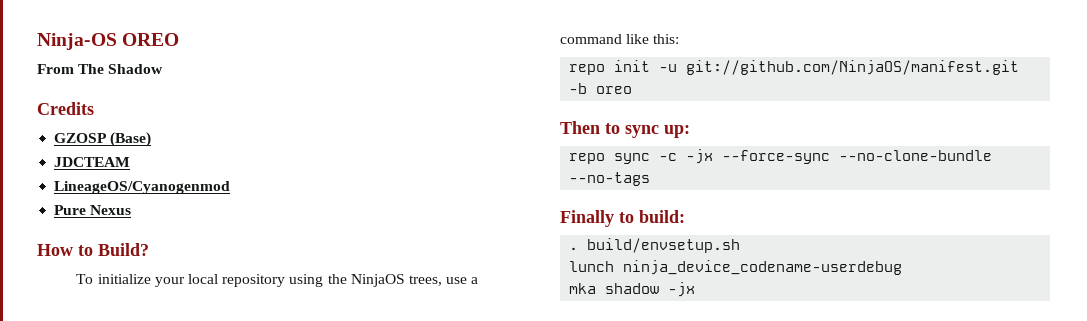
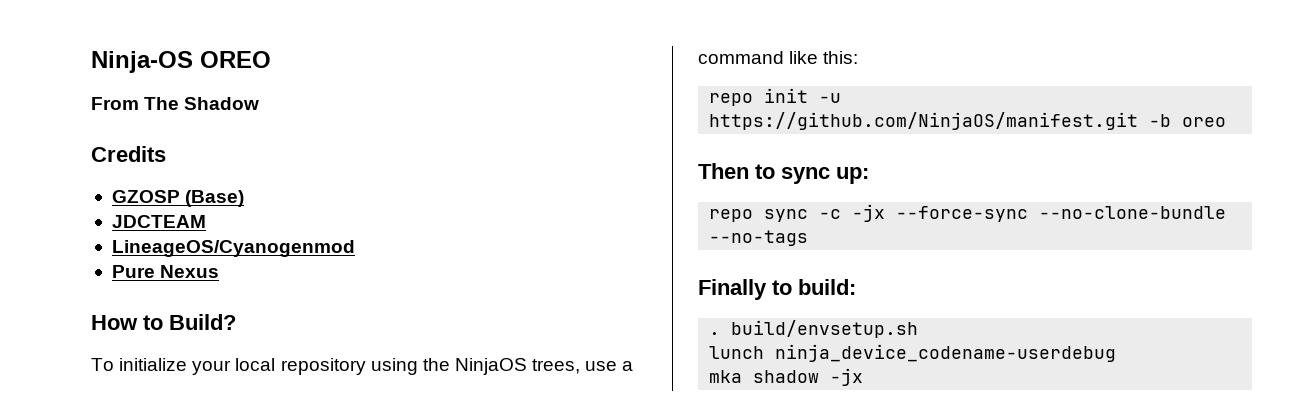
- repo init -u git://github.com/NinjaOS/manifest.git -b oreo
+ repo init -u https://github.com/NinjaOS/manifest.git -b oreo

